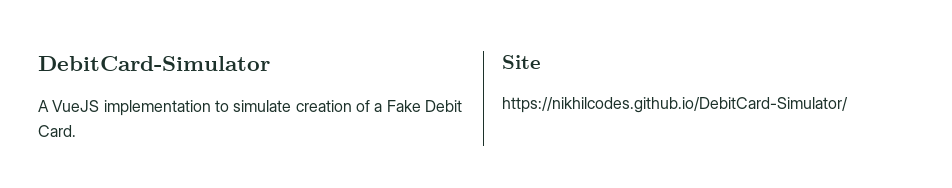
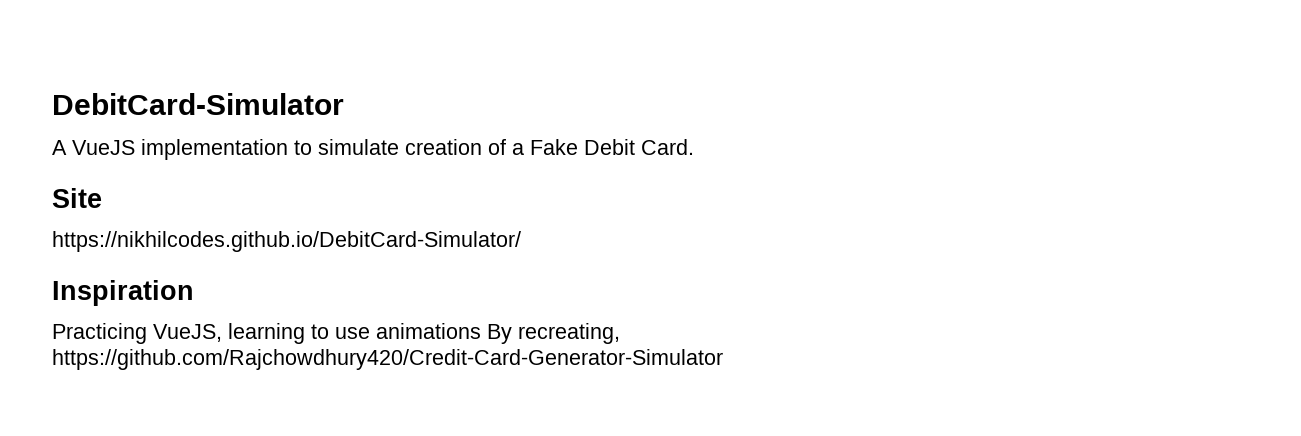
+ Inspiration
+ Practicing VueJS, learning to use animations By recreating, https://github.com/Rajchowdhury420/Credit-Card-Generator-Simulator

